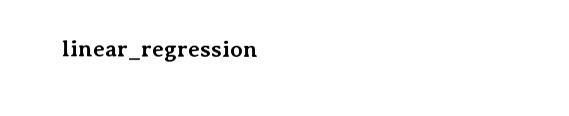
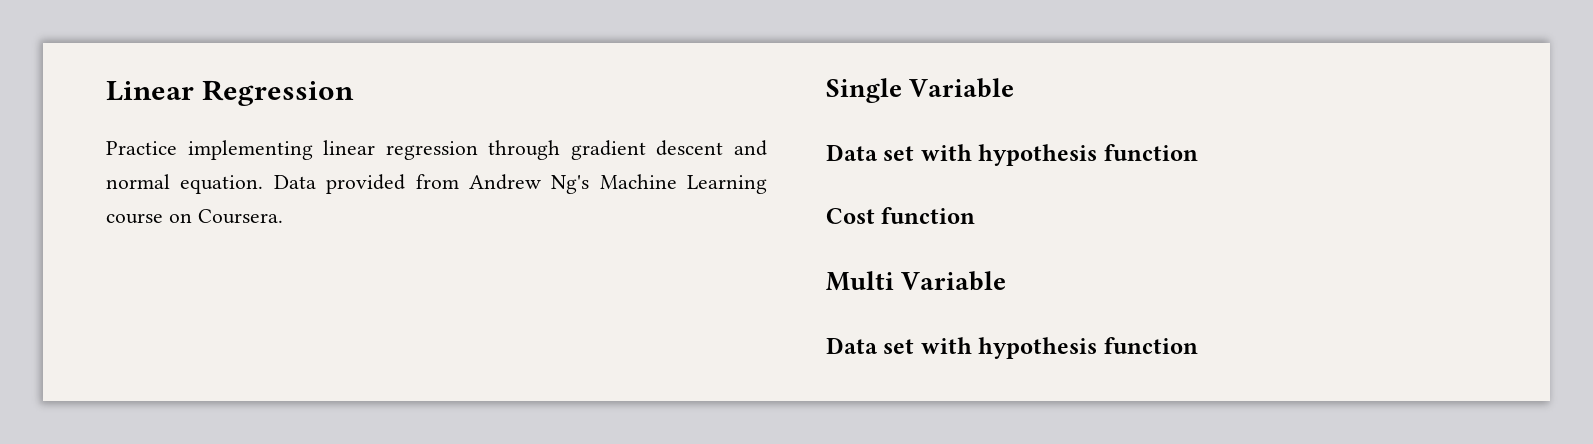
- linear_regression
+ Linear Regression
+ Practice implementing linear regression through gradient descent and normal equation. Data provided from Andrew Ng's Machine Learning course on Coursera.
+ Single Variable
+ Data set with hypothesis function
+ Cost function
+ Multi Variable
+ Data set with hypothesis function

